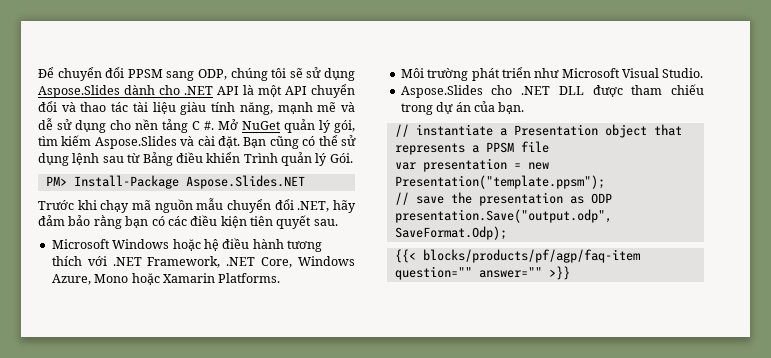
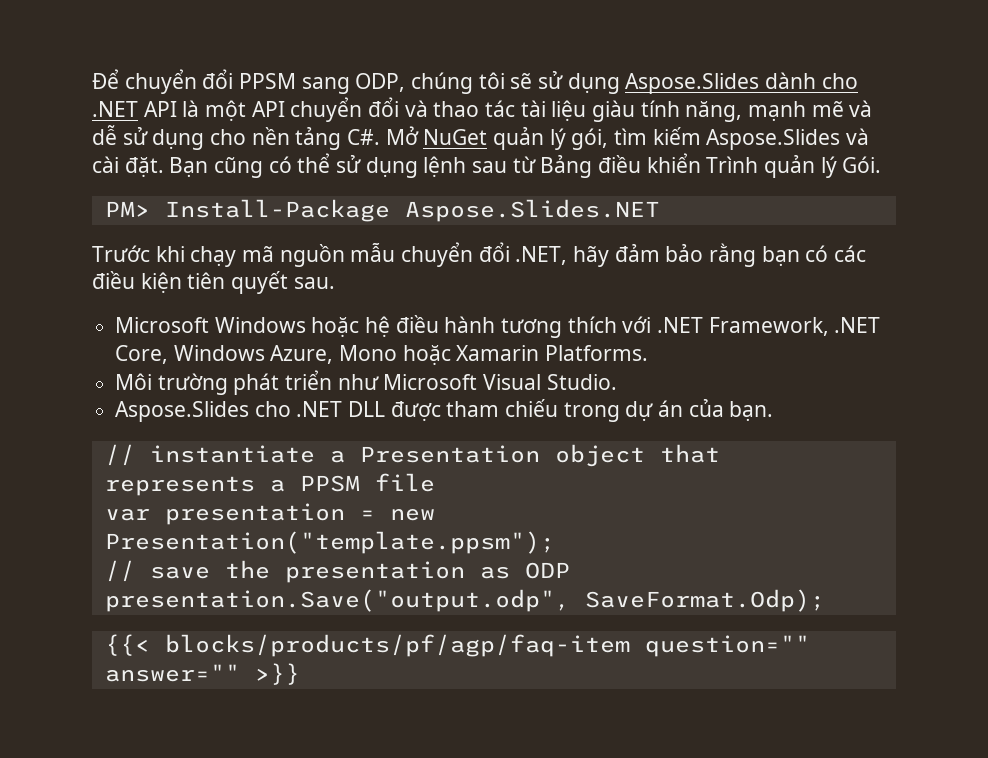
- Để chuyển đổi PPSM sang ODP, chúng tôi sẽ sử dụng Aspose.Slides dành cho .NET API là một API chuyển đổi và thao tác tài liệu giàu tính năng, mạnh mẽ và dễ sử dụng cho nền tảng C #. Mở NuGet quản lý gói, tìm kiếm Aspose.Slides và cài đặt.
+ Để chuyển đổi PPSM sang ODP, chúng tôi sẽ sử dụng Aspose.Slides dành cho .NET API là một API chuyển đổi và thao tác tài liệu giàu tính năng, mạnh mẽ và dễ sử dụng cho nền tảng C#. Mở NuGet quản lý gói, tìm kiếm Aspose.Slides và cài đặt.

